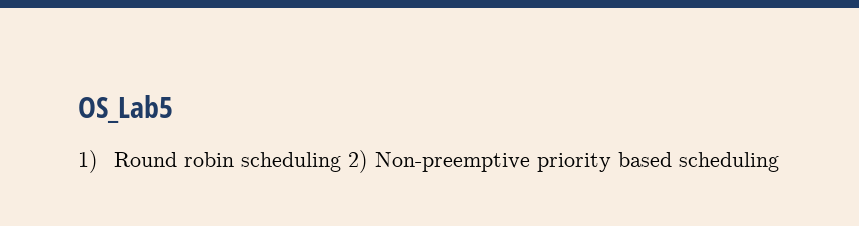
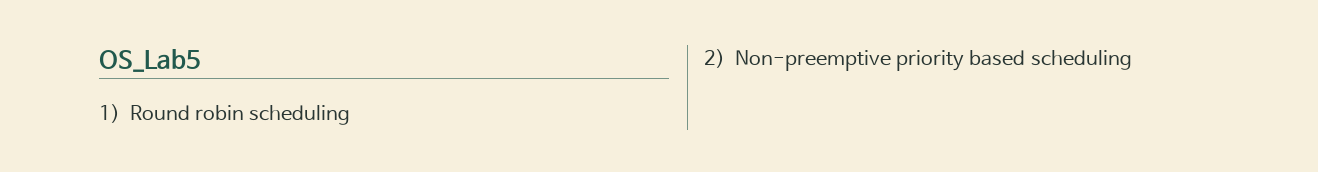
- 1) Round robin scheduling 2) Non-preemptive priority based scheduling
+ 1) Round robin scheduling
+ 2) Non-preemptive priority based scheduling

